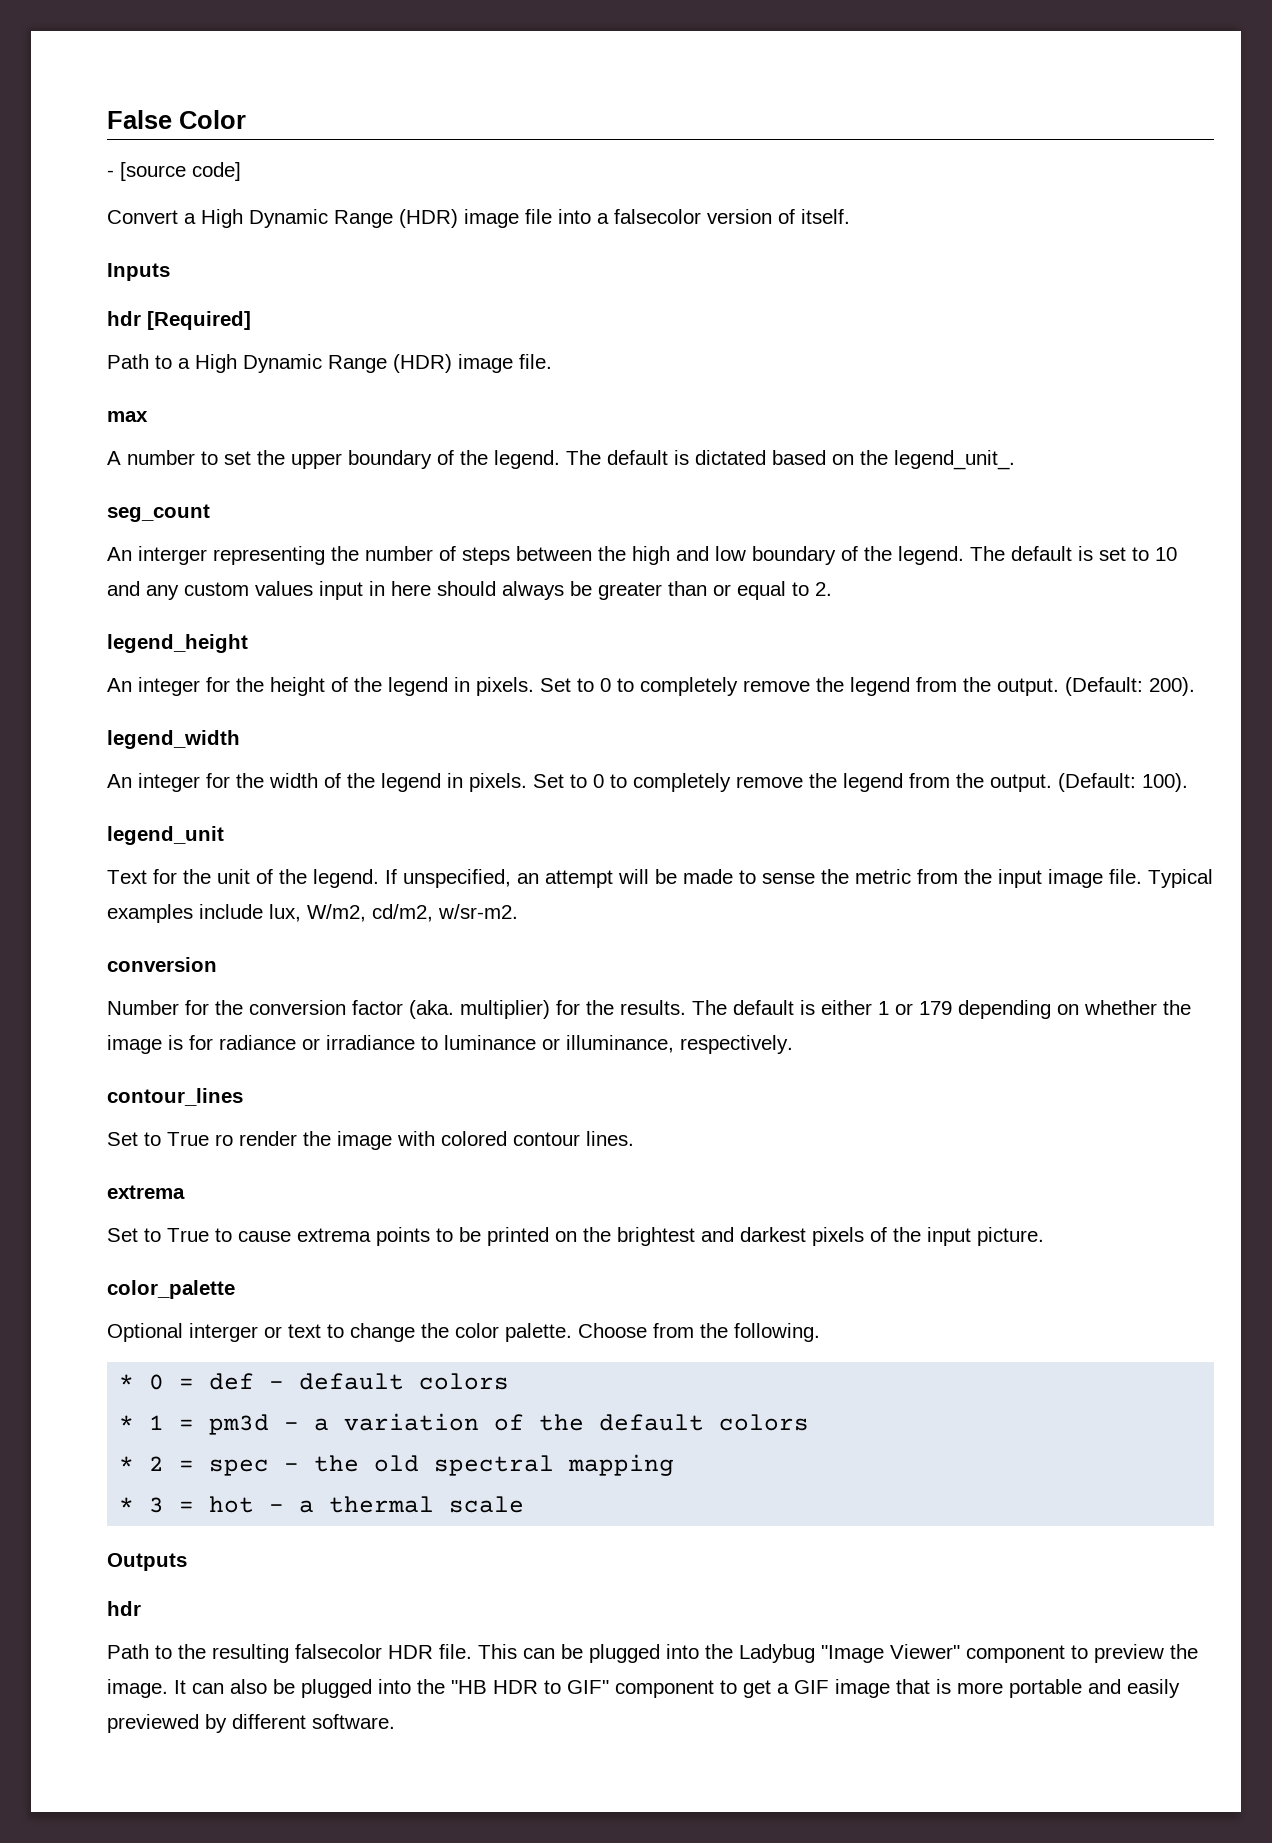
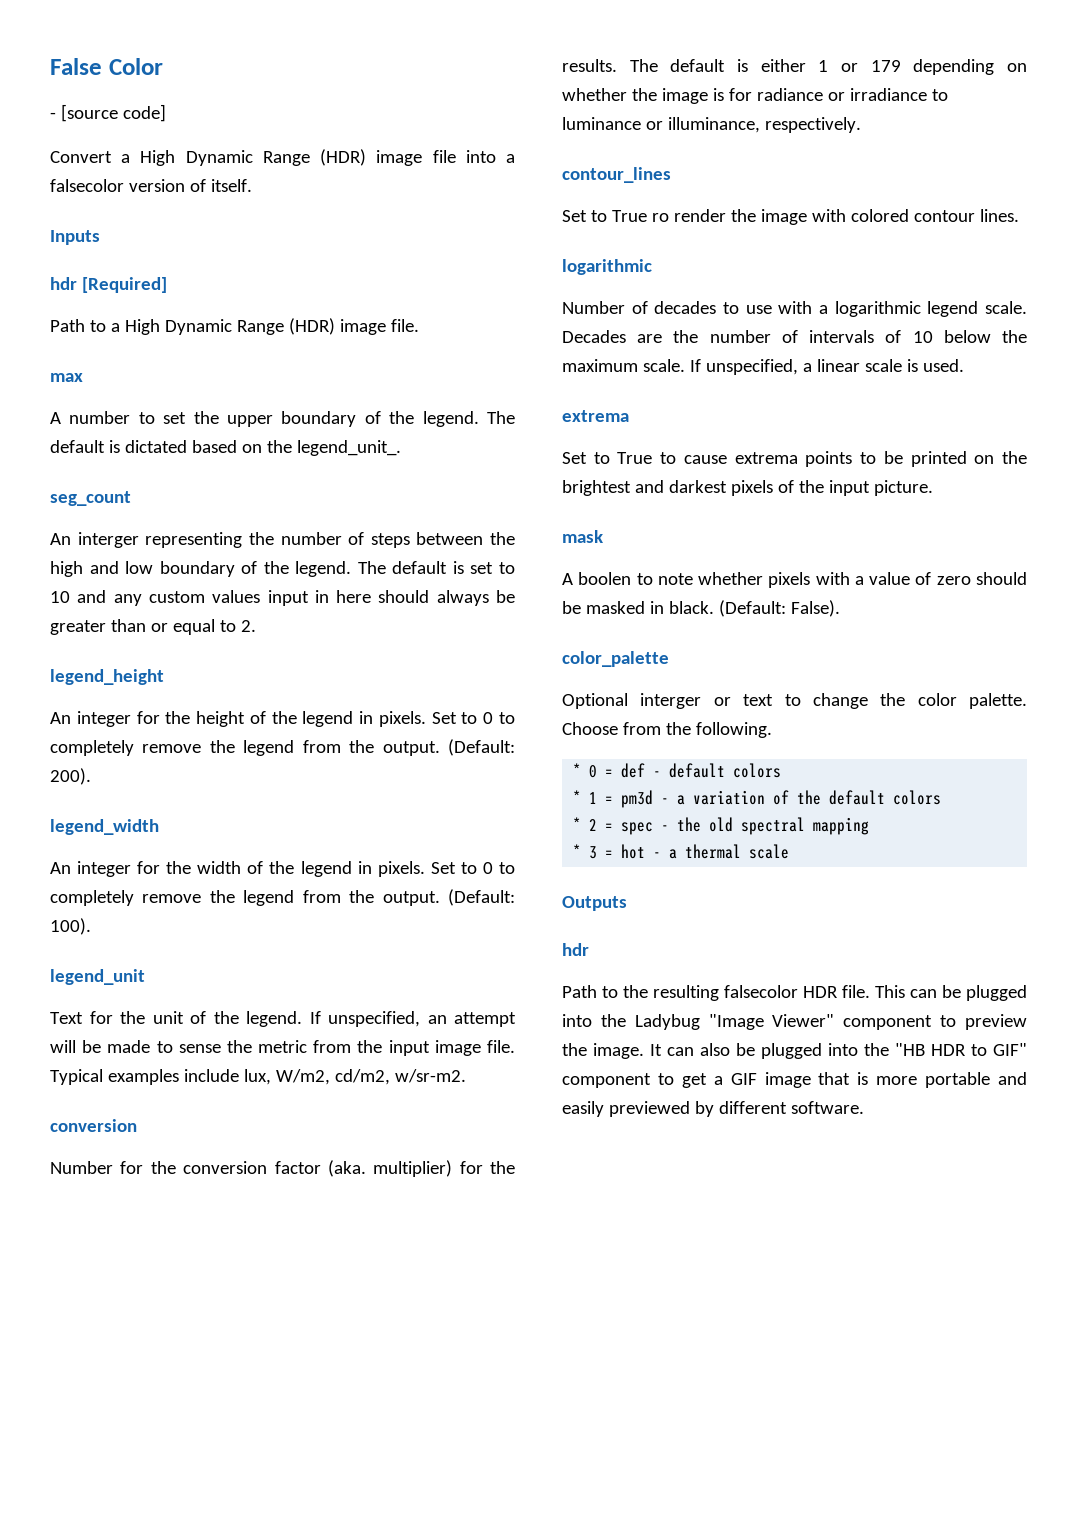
  Set to True ro render the image with colored contour lines.
+ logarithmic
+ Number of decades to use with a logarithmic legend scale. Decades are the number of intervals of 10 below the maximum scale. If unspecified, a linear scale is used.
+ mask
+ A boolen to note whether pixels with a value of zero should be masked in black. (Default: False).

